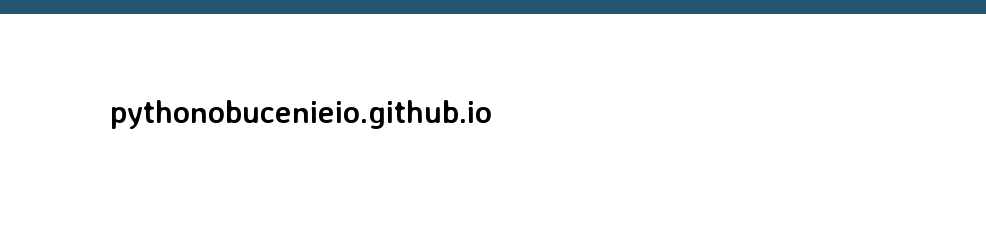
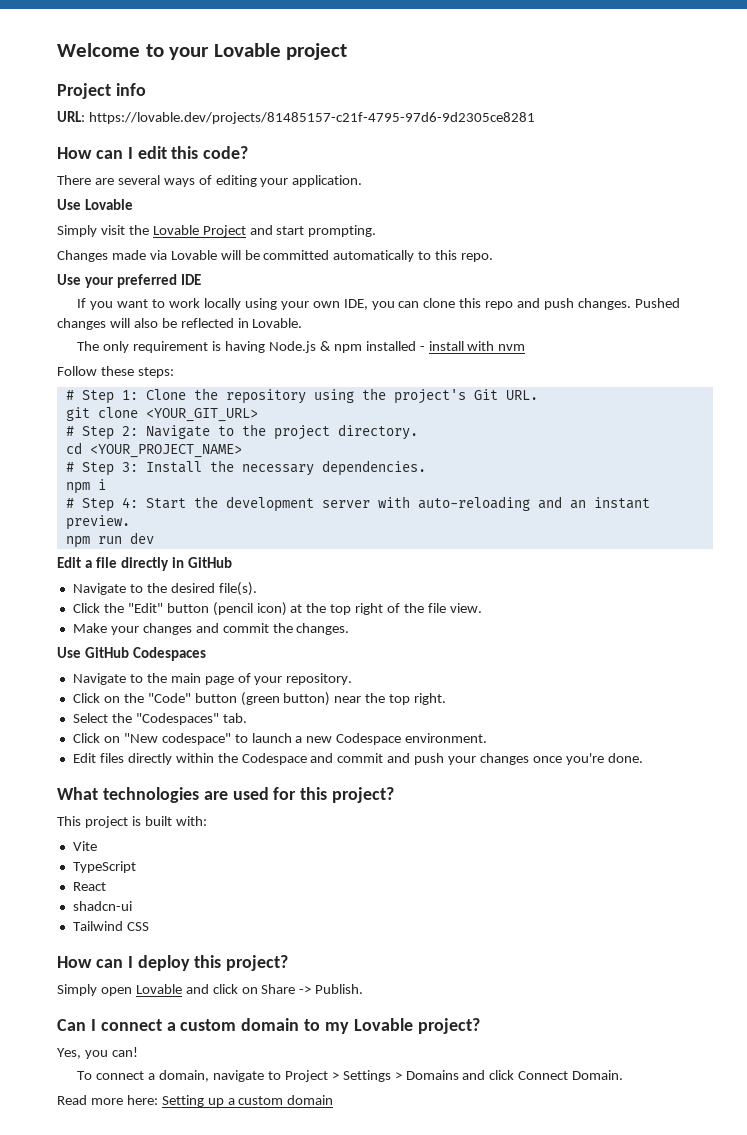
- pythonobucenieio.github.io
+ Welcome to your Lovable project
+ Project info
+ URL: https://lovable.dev/projects/81485157-c21f-4795-97d6-9d2305ce8281
+ How can I edit this code?
+ There are several ways of editing your application.
+ Use Lovable
+ Simply visit the Lovable Project and start prompting.
+ Changes made via Lovable will be committed automatically to this repo.
+ Use your preferred IDE
+ If you want to work locally using your own IDE, you can clone this repo and push changes. Pushed changes will also be reflected in Lovable.
+ The only requirement is having Node.js & npm installed - install with nvm
+ Follow these steps:
+ # Step 1: Clone the repository using the project's Git URL.
+ git clone <YOUR_GIT_URL>
+ # Step 2: Navigate to the project directory.
+ cd <YOUR_PROJECT_NAME>
+ # Step 3: Install the necessary dependencies.
+ npm i
+ # Step 4: Start the development server with auto-reloading and an instant preview.
+ npm run dev
+ Edit a file directly in GitHub
+ Navigate to the desired file(s).
+ Click the "Edit" button (pencil icon) at the top right of the file view.
+ Make your changes and commit the changes.
+ Use GitHub Codespaces
+ Navigate to the main page of your repository.
+ Click on the "Code" button (green button) near the top right.
+ Select the "Codespaces" tab.
+ Click on "New codespace" to launch a new Codespace environment.
+ Edit files directly within the Codespace and commit and push your changes once you're done.
+ What technologies are used for this project?
+ This project is built with:
+ Vite
+ TypeScript
+ React
+ shadcn-ui
+ Tailwind CSS
+ How can I deploy this project?
+ Simply open Lovable and click on Share -> Publish.
+ Can I connect a custom domain to my Lovable project?
+ Yes, you can!
+ To connect a domain, navigate to Project > Settings > Domains and click Connect Domain.
+ Read more here: Setting up a custom domain

